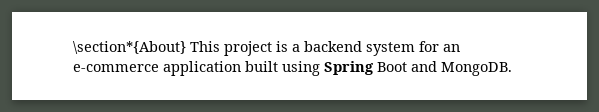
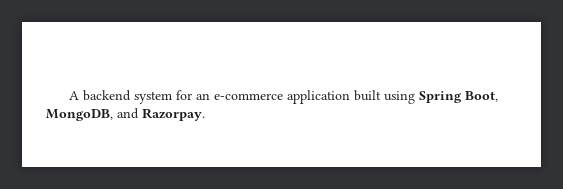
- \section*{About} This project is a backend system for an e-commerce application built using Spring Boot and MongoDB.
+ A backend system for an e-commerce application built using Spring Boot, MongoDB, and Razorpay.

